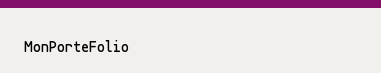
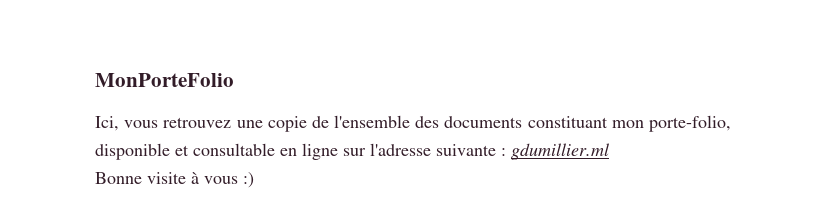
+ Ici, vous retrouvez une copie de l'ensemble des documents constituant mon porte-folio, disponible et consultable en ligne sur l'adresse suivante : gdumillier.ml
+ Bonne visite à vous :)

